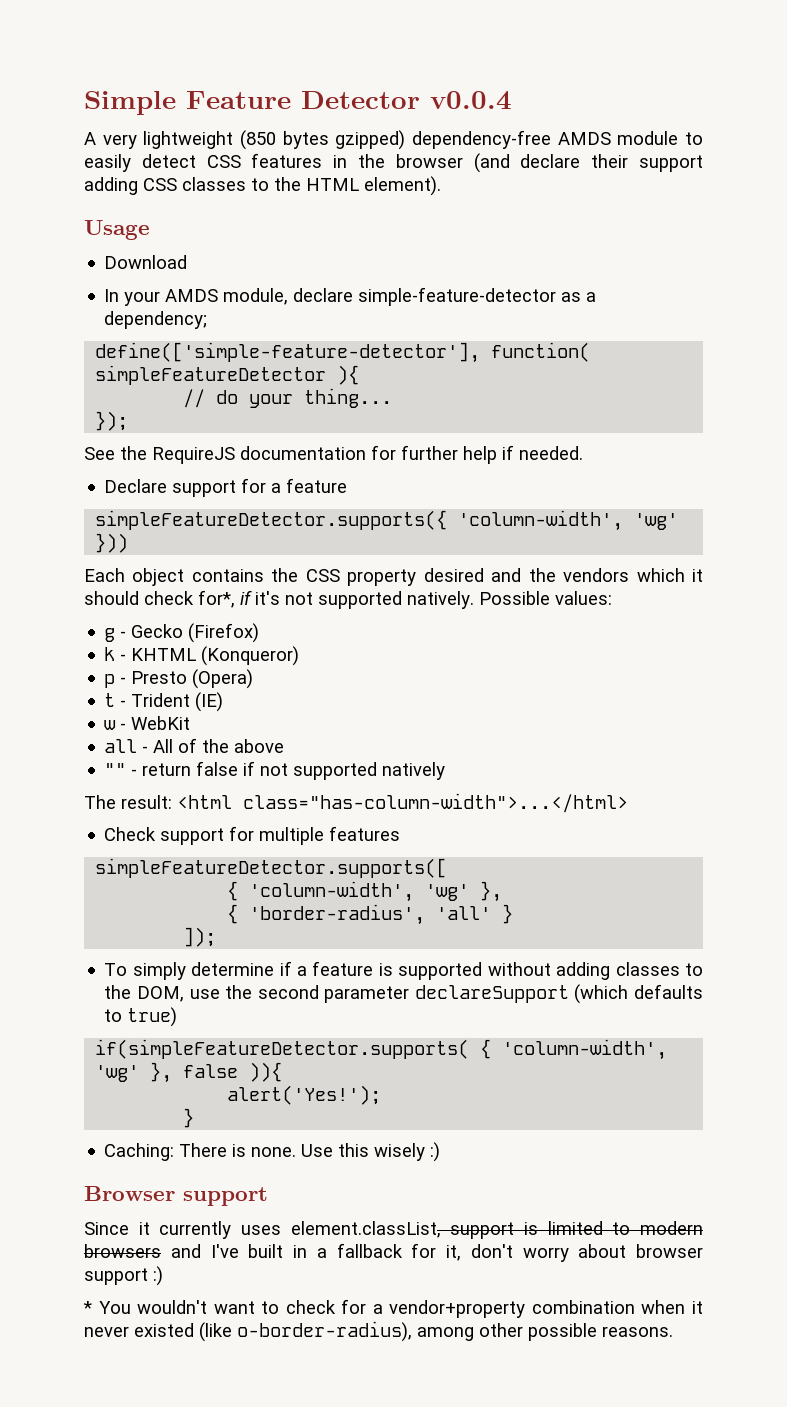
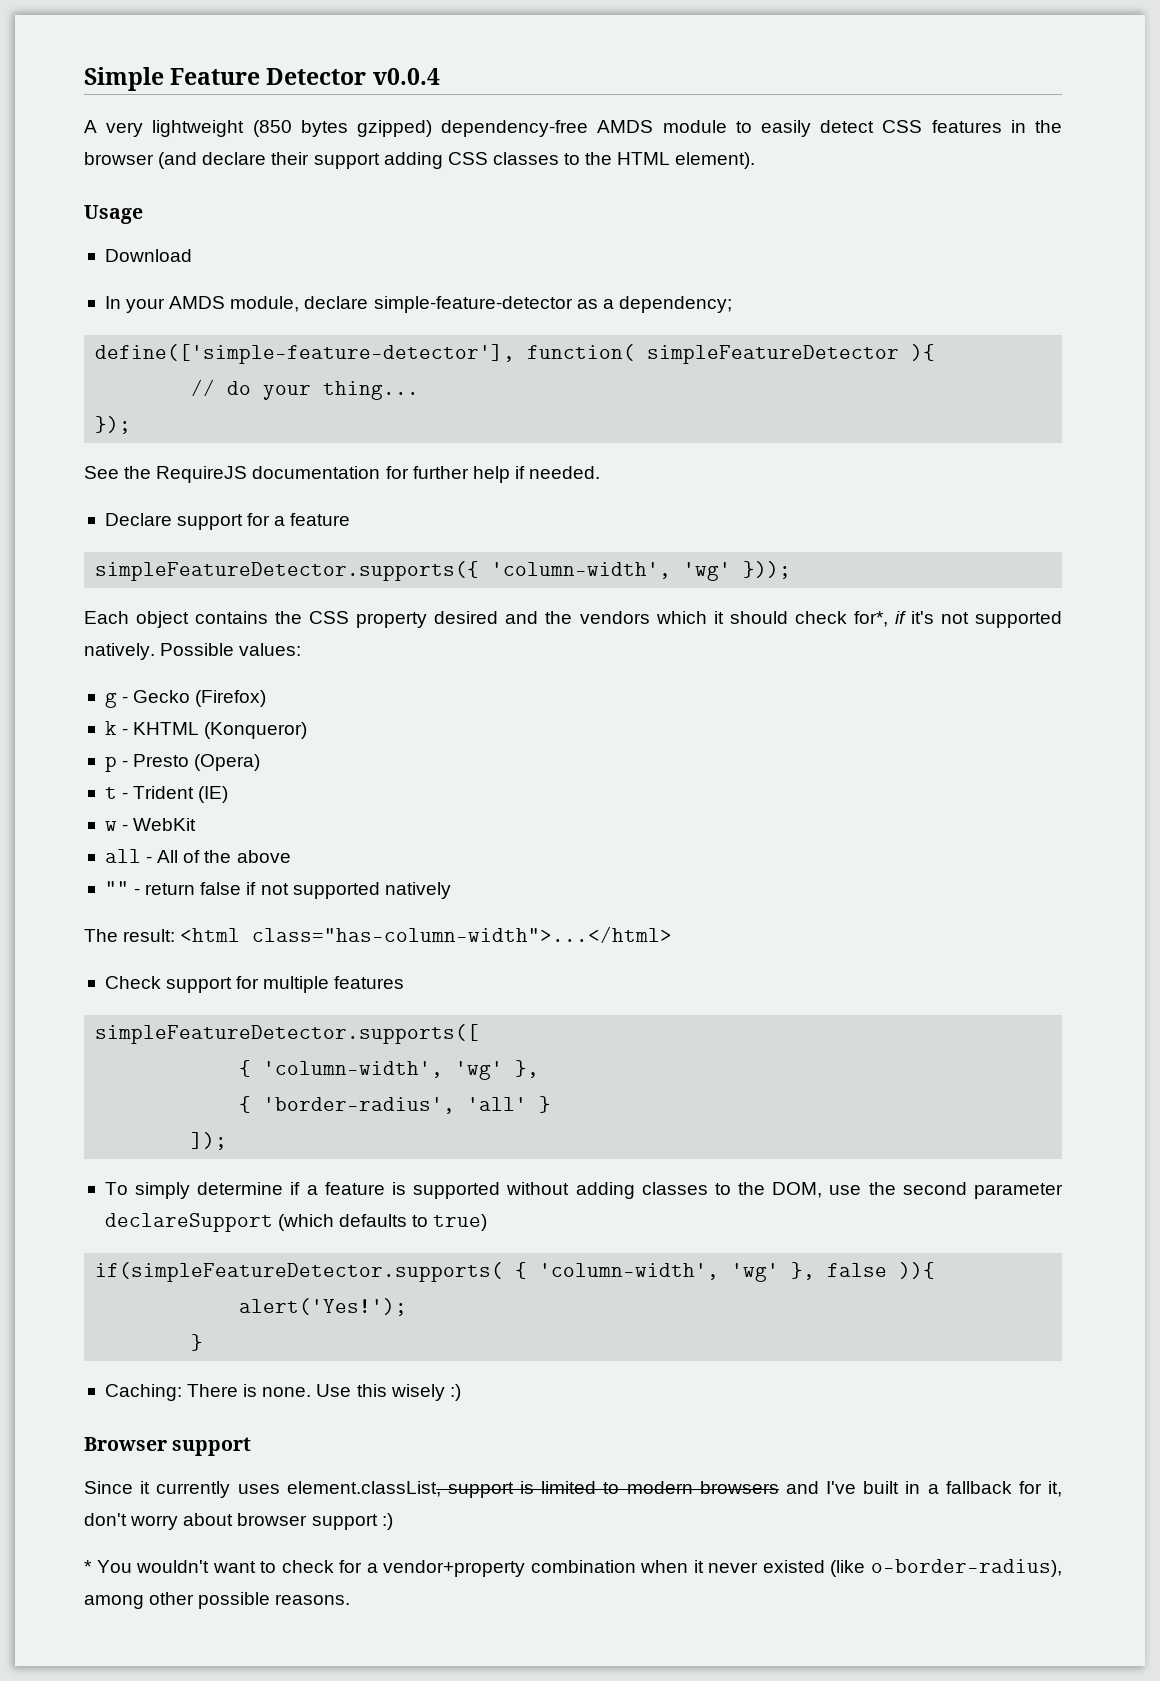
- simpleFeatureDetector.supports({ 'column-width', 'wg' }))
+ simpleFeatureDetector.supports({ 'column-width', 'wg' }));

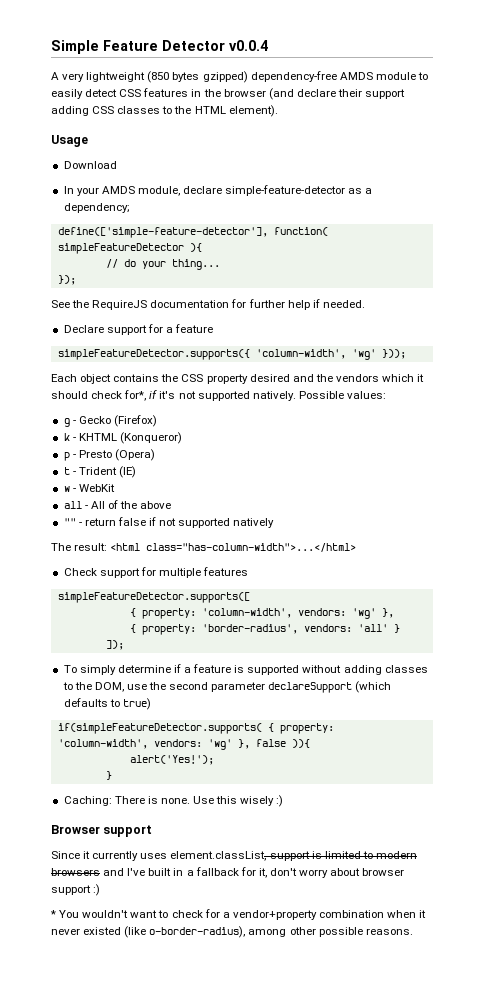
  simpleFeatureDetector.supports([
- { 'column-width', 'wg' },
+ { property: 'column-width', vendors: 'wg' },
- { 'border-radius', 'all' }
+ { property: 'border-radius', vendors: 'all' }
- if(simpleFeatureDetector.supports( { 'column-width', 'wg' }, false )){
+ if(simpleFeatureDetector.supports( { property: 'column-width', vendors: 'wg' }, false )){

